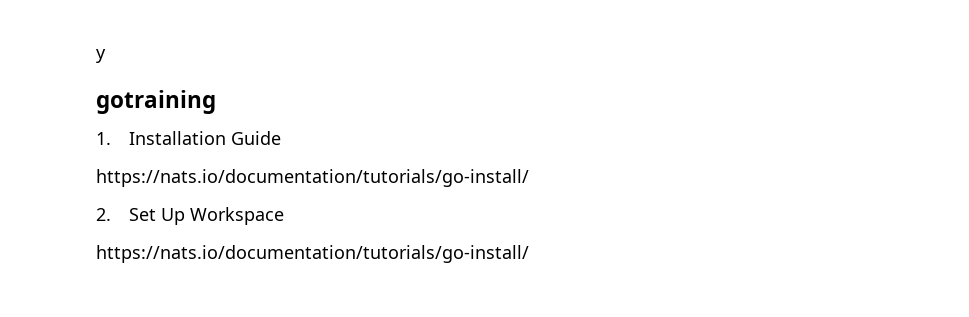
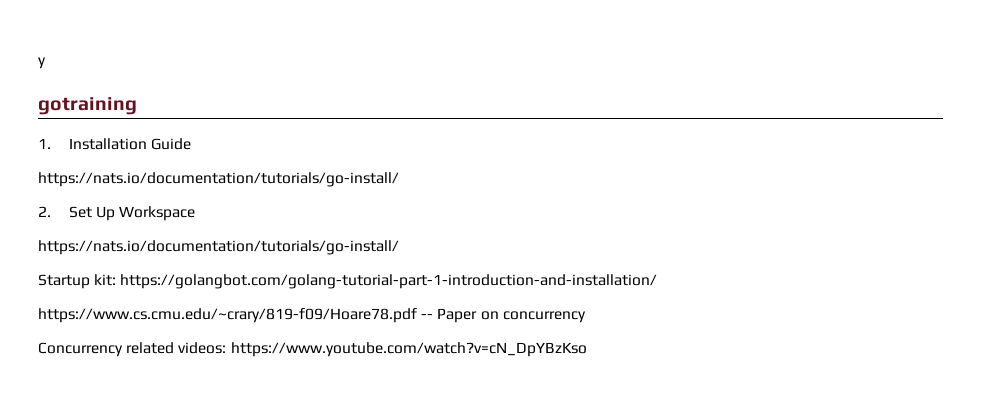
+ Startup kit: https://golangbot.com/golang-tutorial-part-1-introduction-and-installation/
+ https://www.cs.cmu.edu/~crary/819-f09/Hoare78.pdf -- Paper on concurrency
+ Concurrency related videos: https://www.youtube.com/watch?v=cN_DpYBzKso

